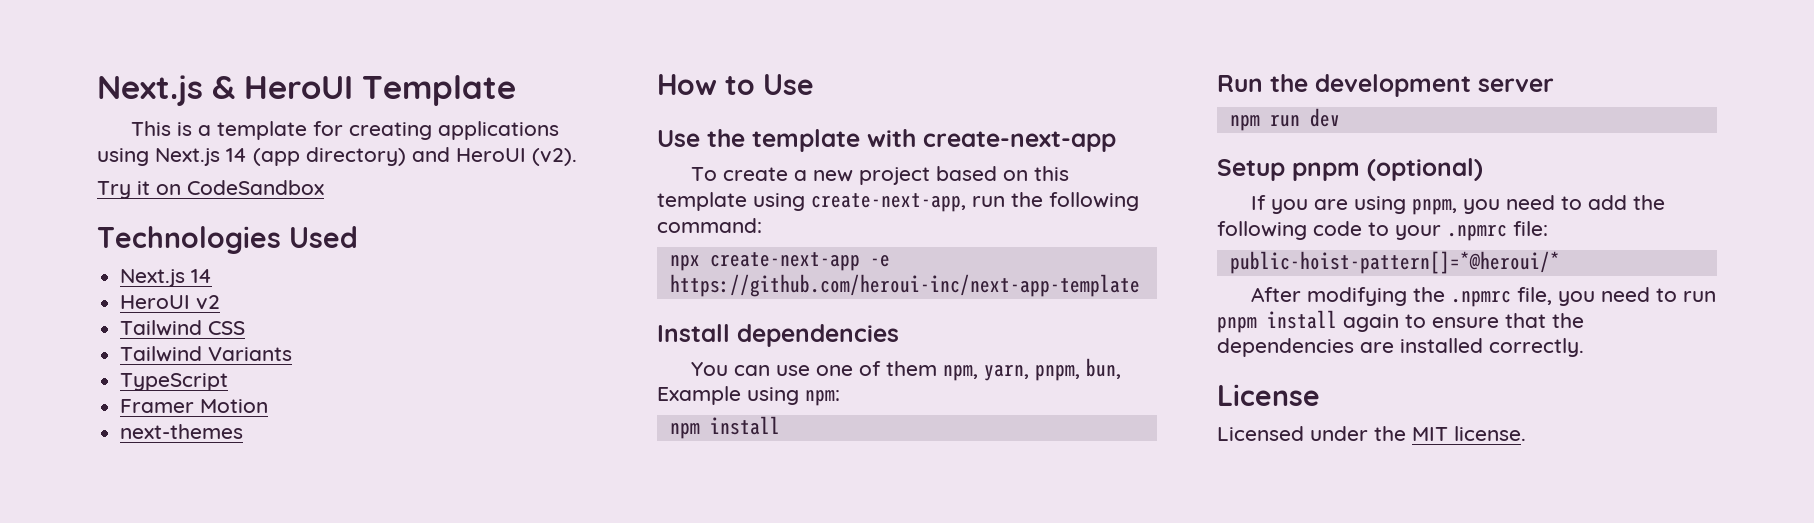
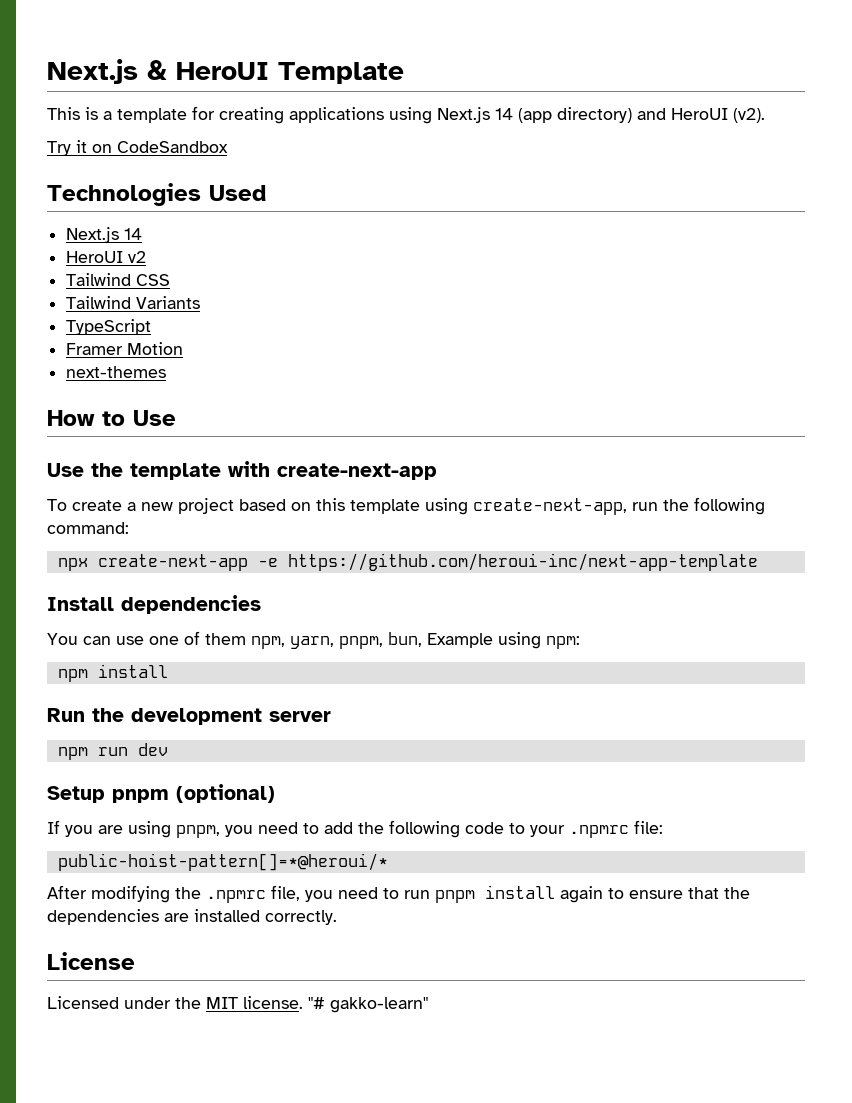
+ "# gakko-learn"

